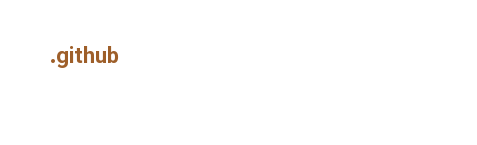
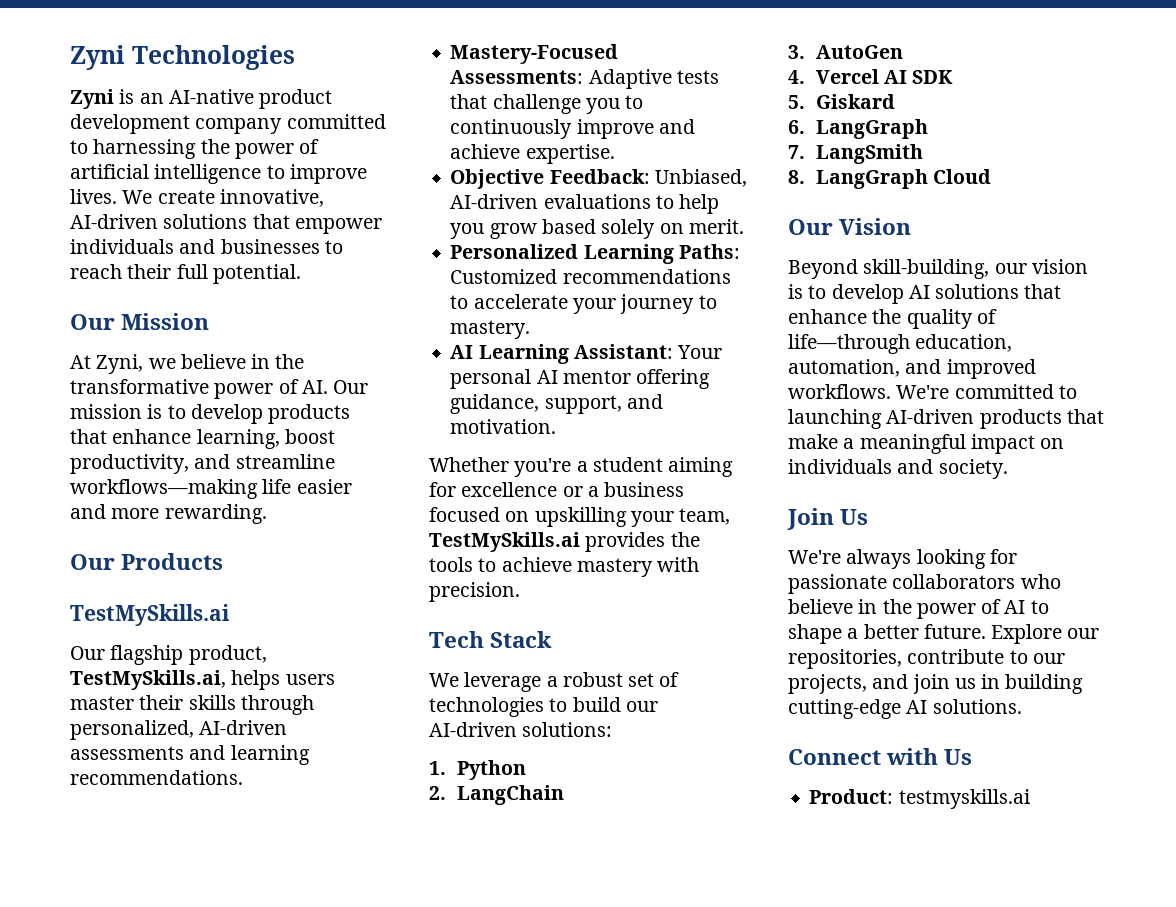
- .github
+ Zyni Technologies
+ Zyni is an AI-native product development company committed to harnessing the power of artificial intelligence to improve lives. We create innovative, AI-driven solutions that empower individuals and businesses to reach their full potential.
+ Our Mission
+ At Zyni, we believe in the transformative power of AI. Our mission is to develop products that enhance learning, boost productivity, and streamline workflows—making life easier and more rewarding.
+ Our Products
+ TestMySkills.ai
+ Our flagship product, TestMySkills.ai, helps users master their skills through personalized, AI-driven assessments and learning recommendations.
+ Mastery-Focused Assessments: Adaptive tests that challenge you to continuously improve and achieve expertise.
+ Objective Feedback: Unbiased, AI-driven evaluations to help you grow based solely on merit.
+ Personalized Learning Paths: Customized recommendations to accelerate your journey to mastery.
+ AI Learning Assistant: Your personal AI mentor offering guidance, support, and motivation.
+ Whether you're a student aiming for excellence or a business focused on upskilling your team, TestMySkills.ai provides the tools to achieve mastery with precision.
+ Tech Stack
+ We leverage a robust set of technologies to build our AI-driven solutions:
+ 1. Python
+ 2. LangChain
+ 3. AutoGen
+ 4. Vercel AI SDK
+ 5. Giskard
+ 6. LangGraph
+ 7. LangSmith
+ 8. LangGraph Cloud
+ Our Vision
+ Beyond skill-building, our vision is to develop AI solutions that enhance the quality of life—through education, automation, and improved workflows. We're committed to launching AI-driven products that make a meaningful impact on individuals and society.
+ Join Us
+ We're always looking for passionate collaborators who believe in the power of AI to shape a better future. Explore our repositories, contribute to our projects, and join us in building cutting-edge AI solutions.
+ Connect with Us
+ Product: testmyskills.ai

